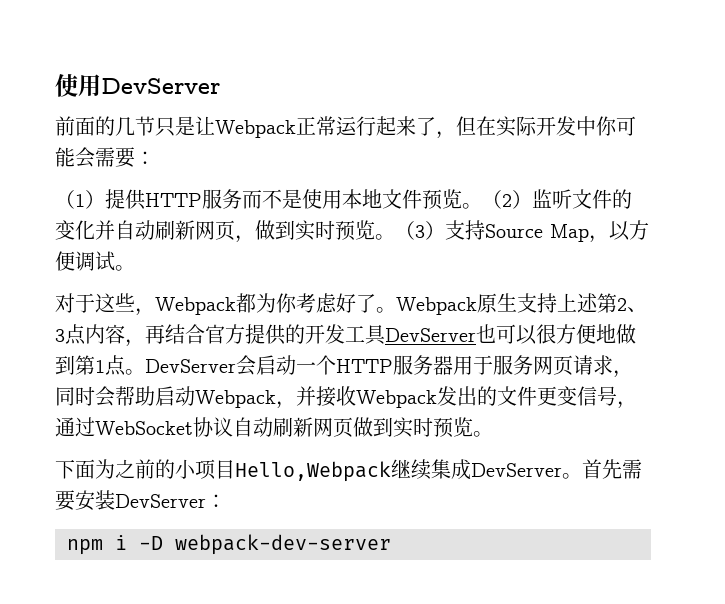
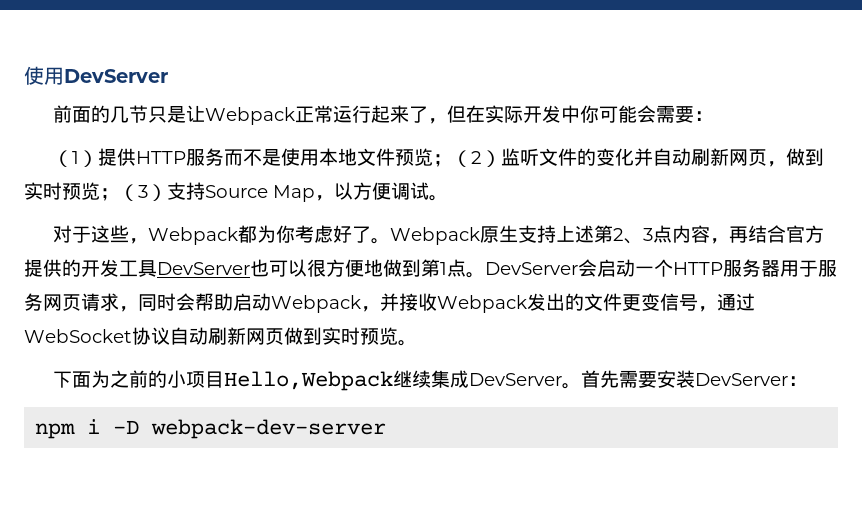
- （1）提供HTTP服务而不是使用本地文件预览。（2）监听文件的变化并自动刷新网页，做到实时预览。（3）支持Source Map，以方便调试。
+ （1）提供HTTP服务而不是使用本地文件预览；（2）监听文件的变化并自动刷新网页，做到实时预览；（3）支持Source Map，以方便调试。

